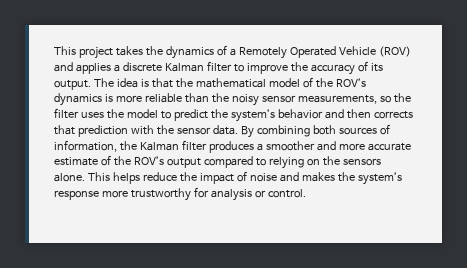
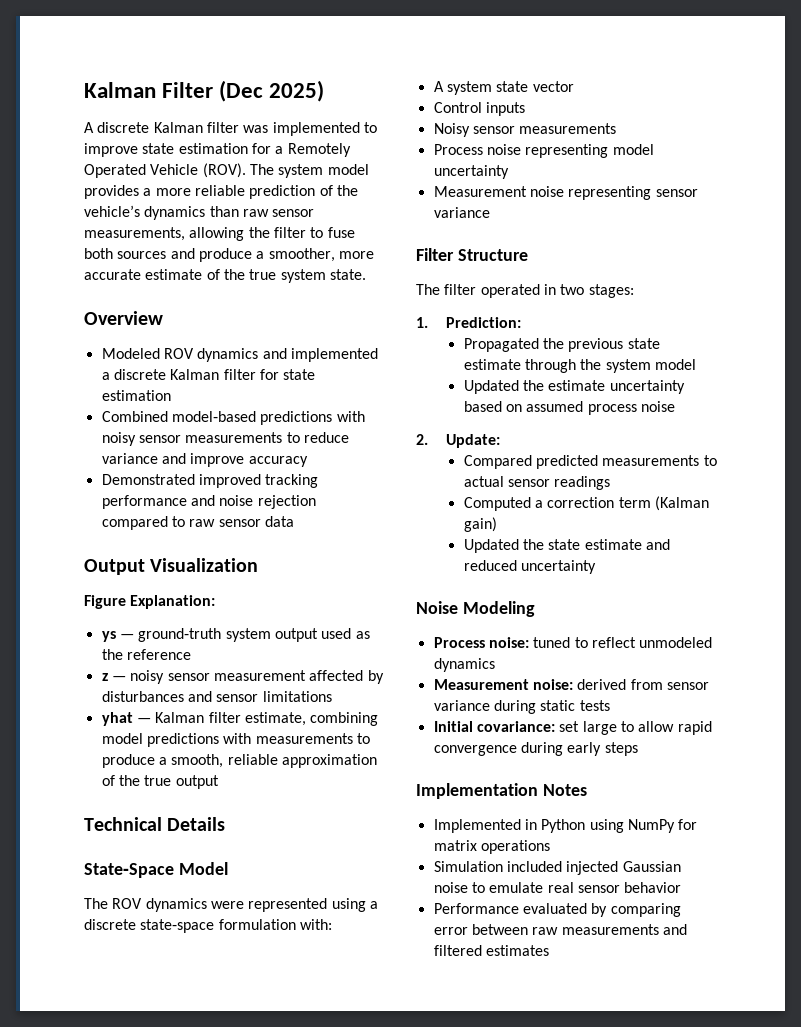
- This project takes the dynamics of a Remotely Operated Vehicle (ROV) and applies a discrete Kalman filter to improve the accuracy of its output. The idea is that the mathematical model of the ROV’s dynamics is more reliable than the noisy sensor measurements, so the filter uses the model to predict the system’s behavior and then corrects that prediction with the sensor data. By combining both sources of information, the Kalman filter produces a smoother and more accurate estimate of the ROV’s output compared to relying on the sensors alone. This helps reduce the impact of noise and makes the system’s response more trustworthy for analysis or control.
+ Kalman Filter (Dec 2025)
+ A discrete Kalman filter was implemented to improve state estimation for a Remotely Operated Vehicle (ROV). The system model provides a more reliable prediction of the vehicle’s dynamics than raw sensor measurements, allowing the filter to fuse both sources and produce a smoother, more accurate estimate of the true system state.
+ Overview
+ Modeled ROV dynamics and implemented a discrete Kalman filter for state estimation
+ Combined model‑based predictions with noisy sensor measurements to reduce variance and improve accuracy
+ Demonstrated improved tracking performance and noise rejection compared to raw sensor data
+ Output Visualization
+ Figure Explanation:
+ ys — ground‑truth system output used as the reference
+ z — noisy sensor measurement affected by disturbances and sensor limitations
+ yhat — Kalman filter estimate, combining model predictions with measurements to produce a smooth, reliable approximation of the true output
+ Technical Details
+ State‑Space Model
+ The ROV dynamics were represented using a discrete state‑space formulation with:
+ A system state vector
+ Control inputs
+ Noisy sensor measurements
+ Process noise representing model uncertainty
+ Measurement noise representing sensor variance
+ Filter Structure
+ The filter operated in two stages:
+ 1. Prediction:
+ Propagated the previous state estimate through the system model
+ Updated the estimate uncertainty based on assumed process noise
+ 2. Update:
+ Compared predicted measurements to actual sensor readings
+ Computed a correction term (Kalman gain)
+ Updated the state estimate and reduced uncertainty
+ Noise Modeling
+ Process noise: tuned to reflect unmodeled dynamics
+ Measurement noise: derived from sensor variance during static tests
+ Initial covariance: set large to allow rapid convergence during early steps
+ Implementation Notes
+ Implemented in Python using NumPy for matrix operations
+ Simulation included injected Gaussian noise to emulate real sensor behavior
+ Performance evaluated by comparing error between raw measurements and filtered estimates

